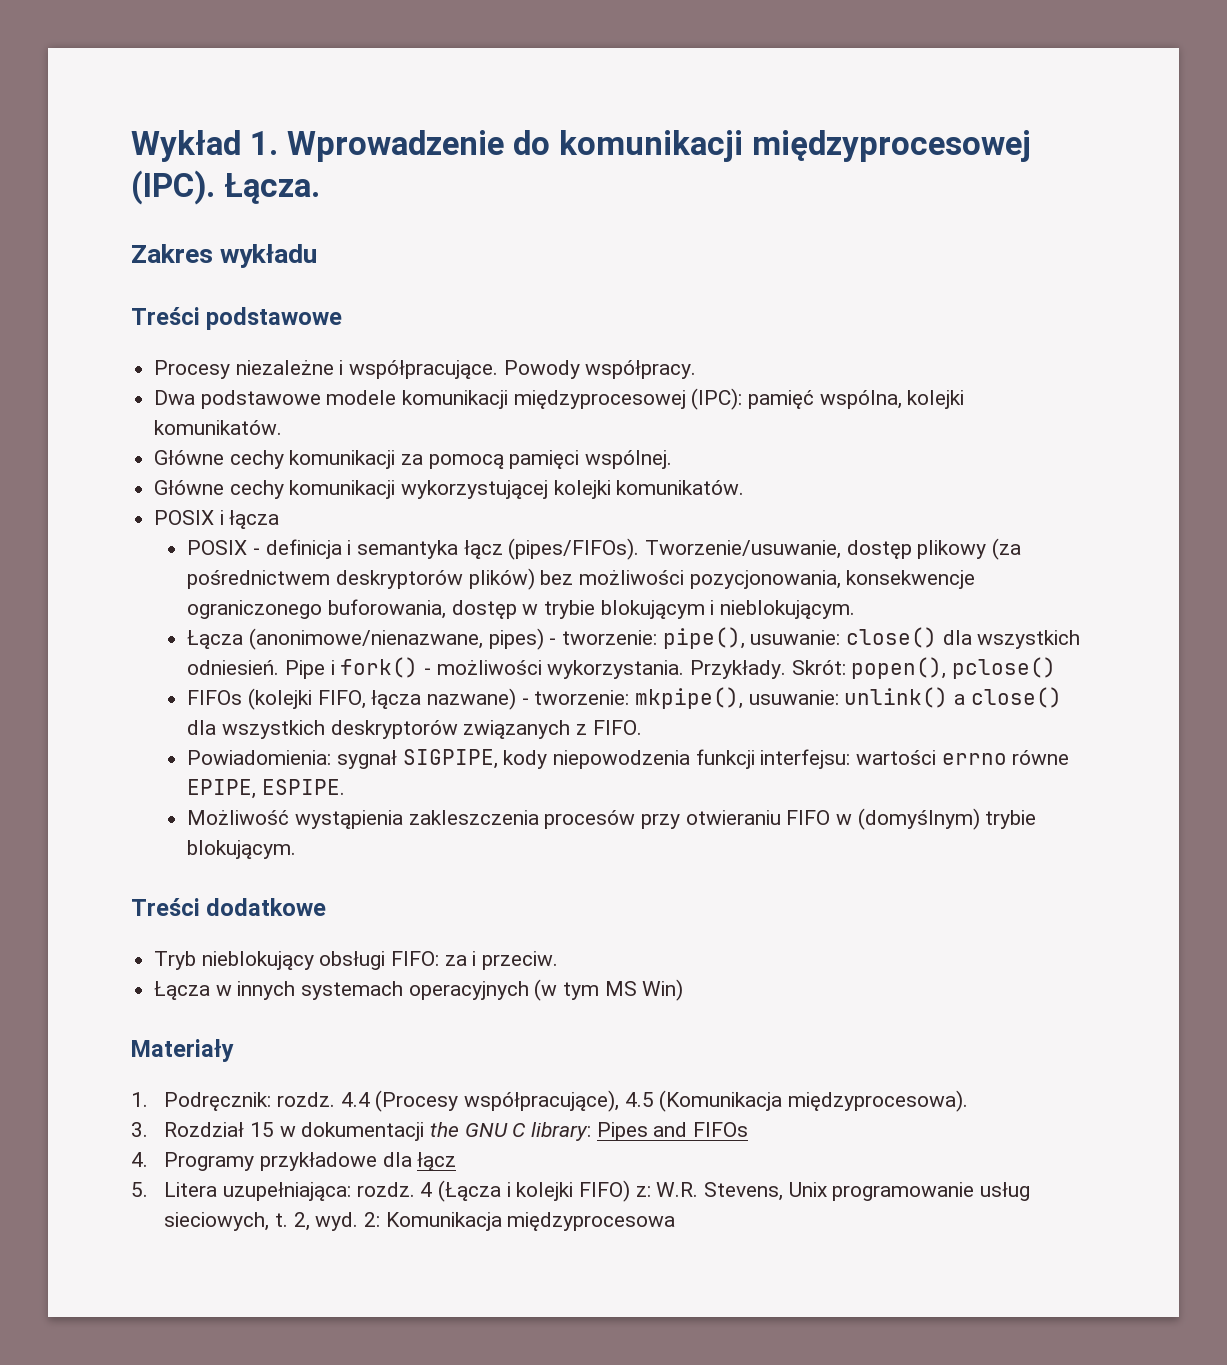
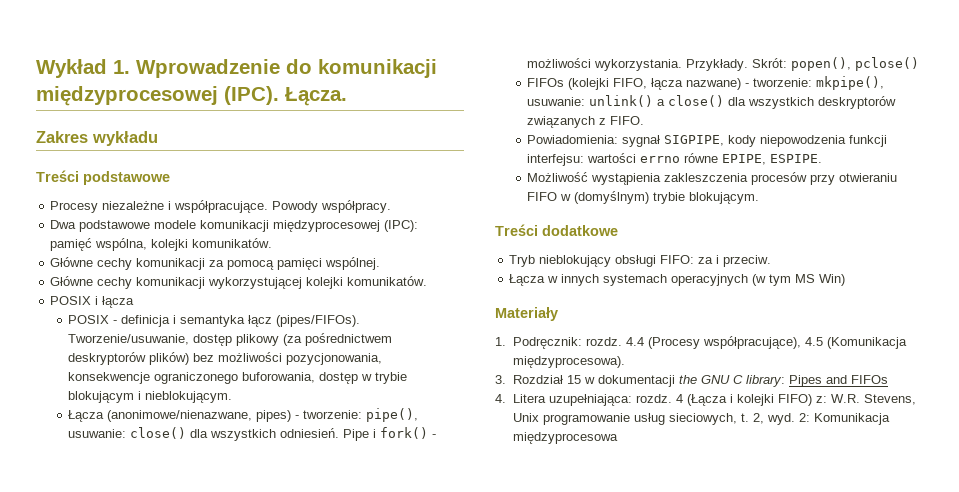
- 4. Programy przykładowe dla łącz
- 5. Litera uzupełniająca: rozdz.
+ 4. Litera uzupełniająca: rozdz.

